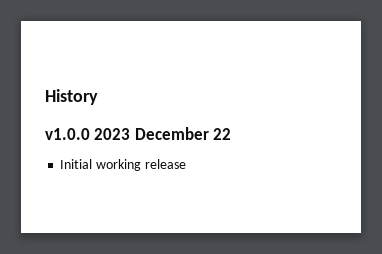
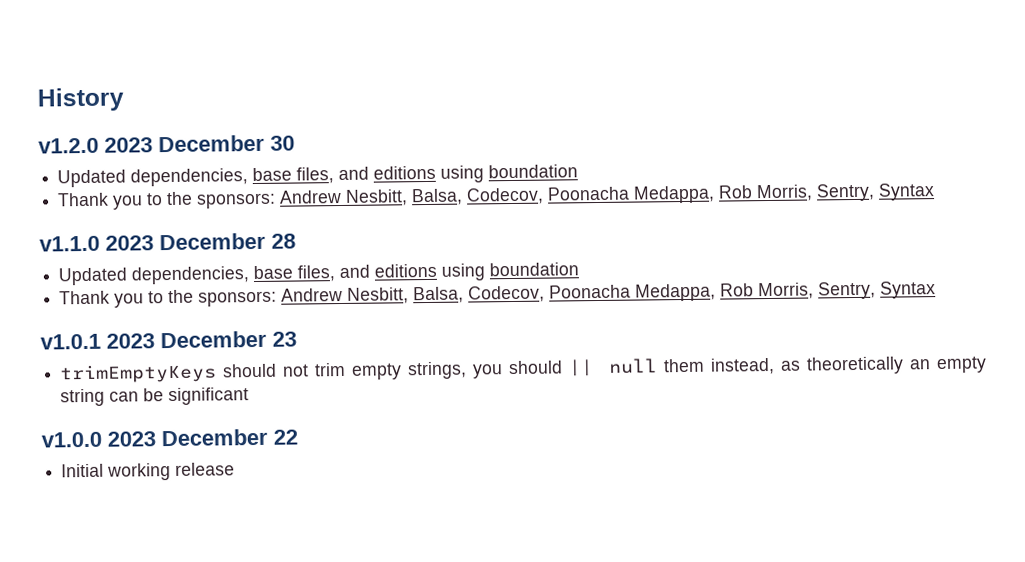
+ v1.2.0 2023 December 30
+ Updated dependencies, base files, and editions using boundation
+ Thank you to the sponsors: Andrew Nesbitt, Balsa, Codecov, Poonacha Medappa, Rob Morris, Sentry, Syntax
+ v1.1.0 2023 December 28
+ Updated dependencies, base files, and editions using boundation
+ Thank you to the sponsors: Andrew Nesbitt, Balsa, Codecov, Poonacha Medappa, Rob Morris, Sentry, Syntax
+ v1.0.1 2023 December 23
+ trimEmptyKeys should not trim empty strings, you should || null them instead, as theoretically an empty string can be significant

